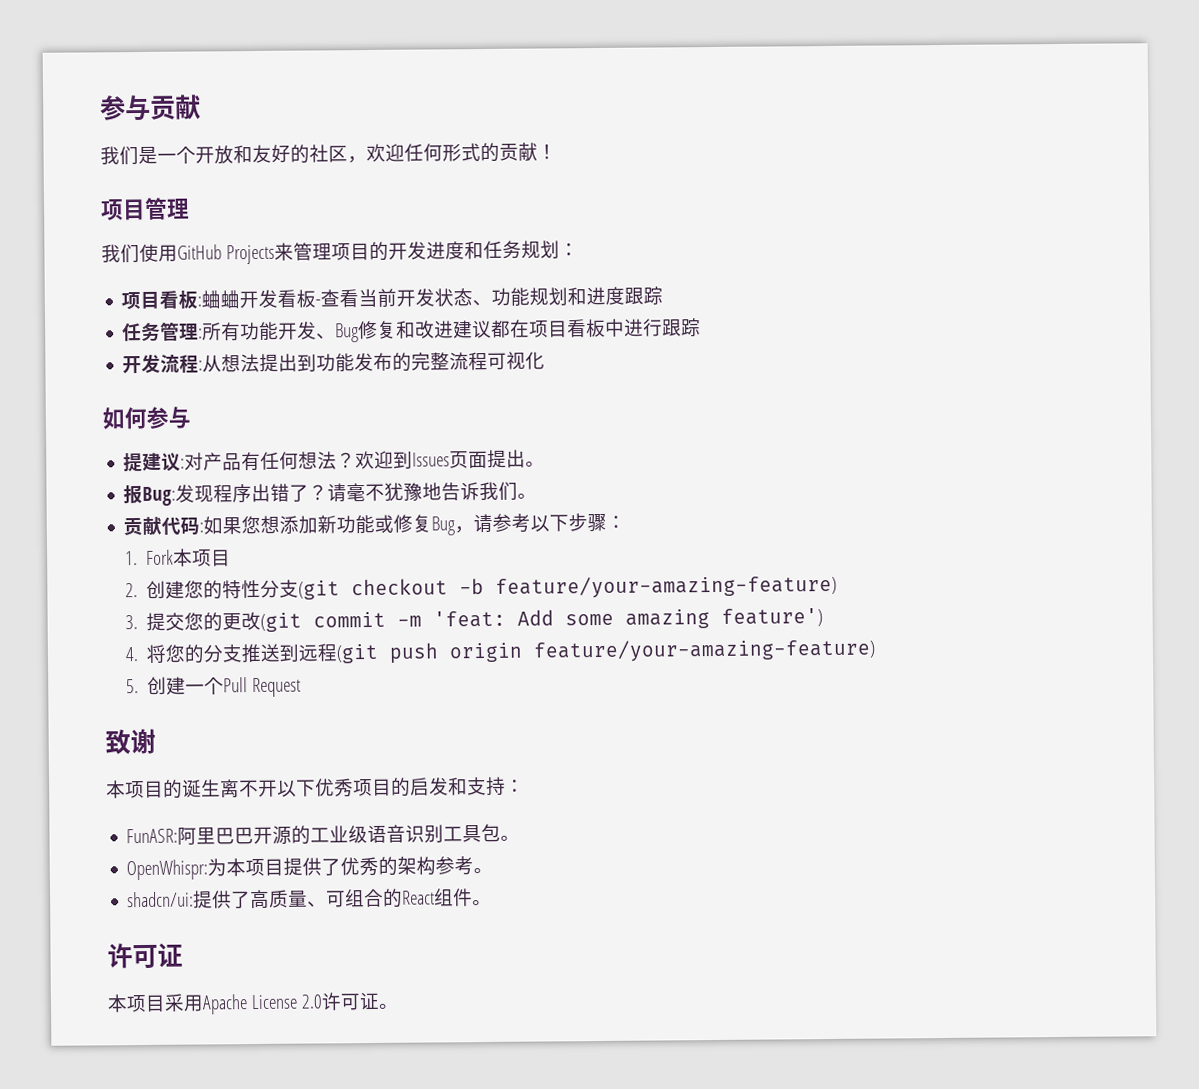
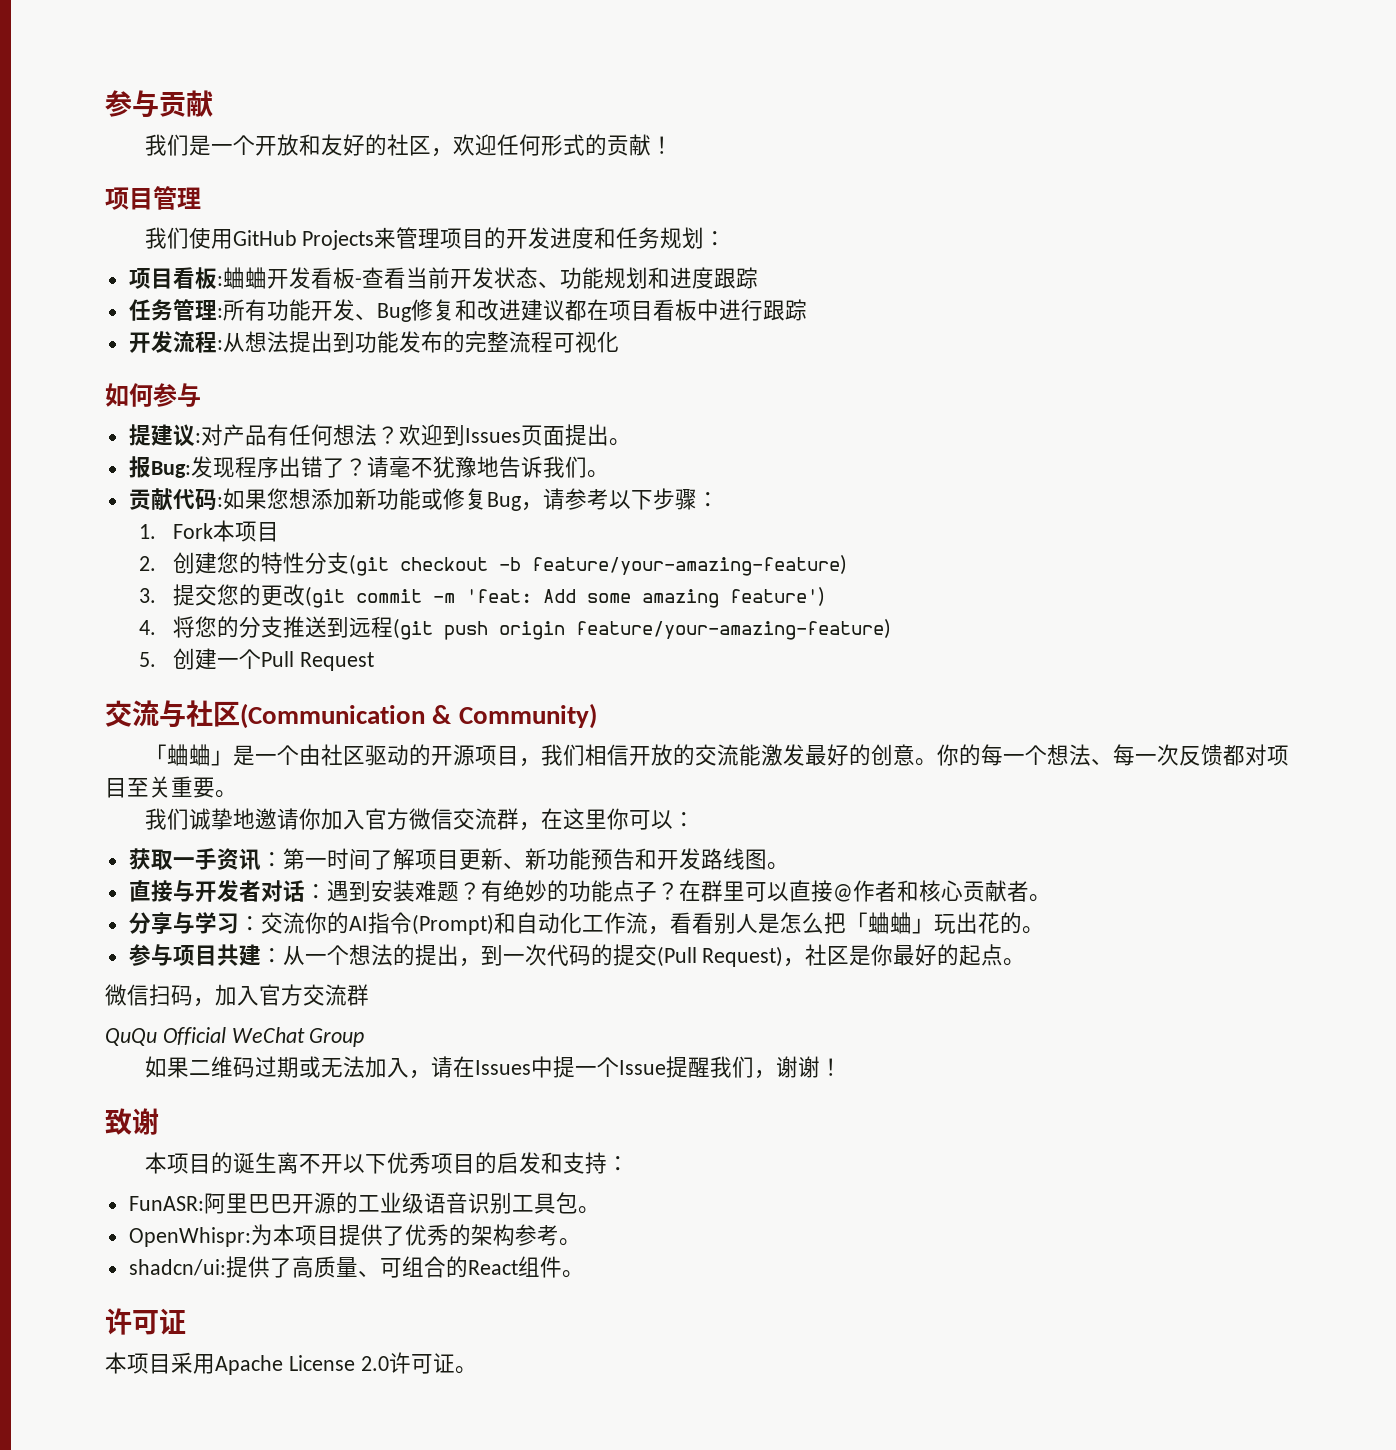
+ 交流与社区(Communication & Community)
+ 「蛐蛐」是一个由社区驱动的开源项目，我们相信开放的交流能激发最好的创意。你的每一个想法、每一次反馈都对项目至关重要。
+ 我们诚挚地邀请你加入官方微信交流群，在这里你可以：
+ 获取一手资讯：第一时间了解项目更新、新功能预告和开发路线图。
+ 直接与开发者对话：遇到安装难题？有绝妙的功能点子？在群里可以直接@作者和核心贡献者。
+ 分享与学习：交流你的AI指令(Prompt)和自动化工作流，看看别人是怎么把「蛐蛐」玩出花的。
+ 参与项目共建：从一个想法的提出，到一次代码的提交(Pull Request)，社区是你最好的起点。
+ 微信扫码，加入官方交流群
+ QuQu Official WeChat Group
+ 如果二维码过期或无法加入，请在Issues中提一个Issue提醒我们，谢谢！

